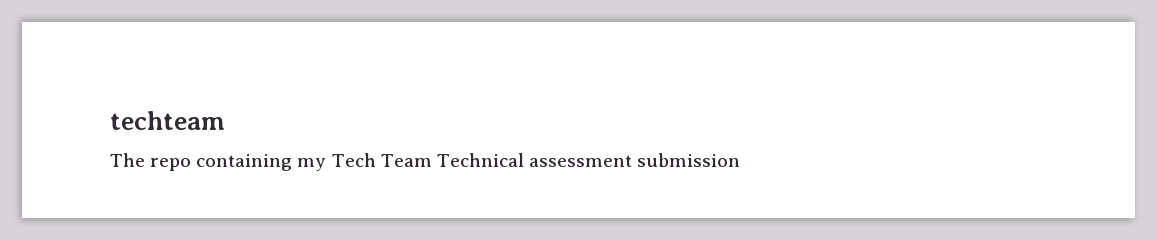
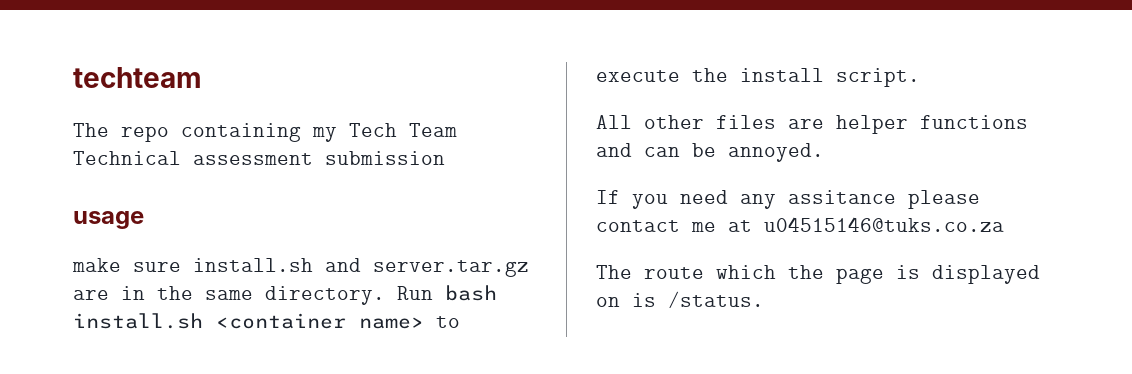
+ usage
+ make sure install.sh and server.tar.gz are in the same directory. Run bash install.sh <container name> to execute the install script.
+ All other files are helper functions and can be annoyed.
+ If you need any assitance please contact me at u04515146@tuks.co.za
+ The route which the page is displayed on is /status.

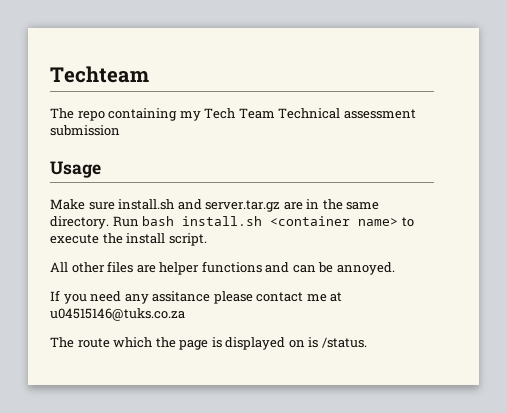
- techteam
+ Techteam
- usage
- make sure install.sh and server.tar.gz are in the same directory.
+ Usage
+ Make sure install.sh and server.tar.gz are in the same directory.

